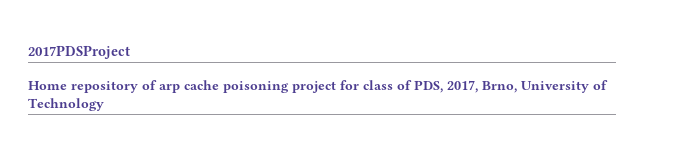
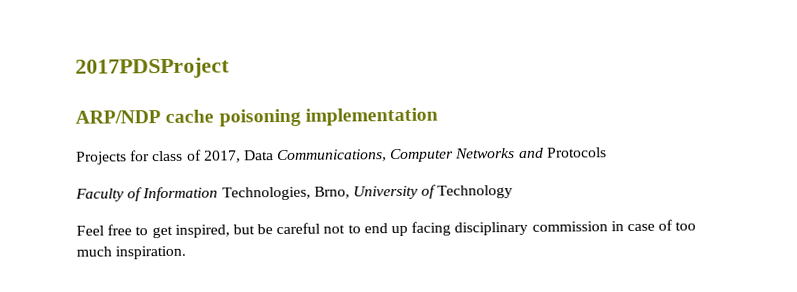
- Home repository of arp cache poisoning project for class of PDS, 2017, Brno, University of Technology
+ ARP/NDP cache poisoning implementation
+ Projects for class of 2017, Data Communications, Computer Networks and Protocols
+ Faculty of Information Technologies, Brno, University of Technology
+ Feel free to get inspired, but be careful not to end up facing disciplinary commission in case of too much inspiration.

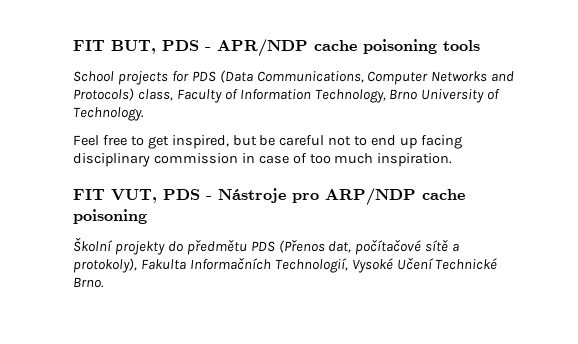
- 2017PDSProject
- ARP/NDP cache poisoning implementation
- Projects for class of 2017, Data Communications, Computer Networks and Protocols
- Faculty of Information Technologies, Brno, University of Technology
+ FIT BUT, PDS - APR/NDP cache poisoning tools
+ School projects for PDS (Data Communications, Computer Networks and Protocols) class, Faculty of Information Technology, Brno University of Technology.
+ FIT VUT, PDS - Nástroje pro ARP/NDP cache poisoning
+ Školní projekty do předmětu PDS (Přenos dat, počítačové sítě a protokoly), Fakulta Informačních Technologií, Vysoké Učení Technické Brno.

